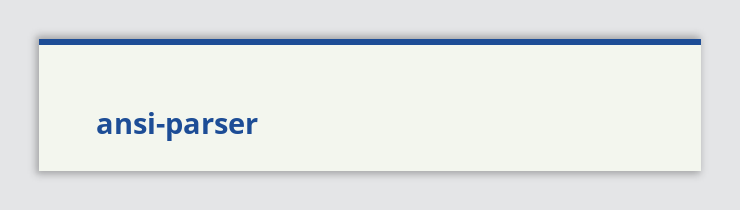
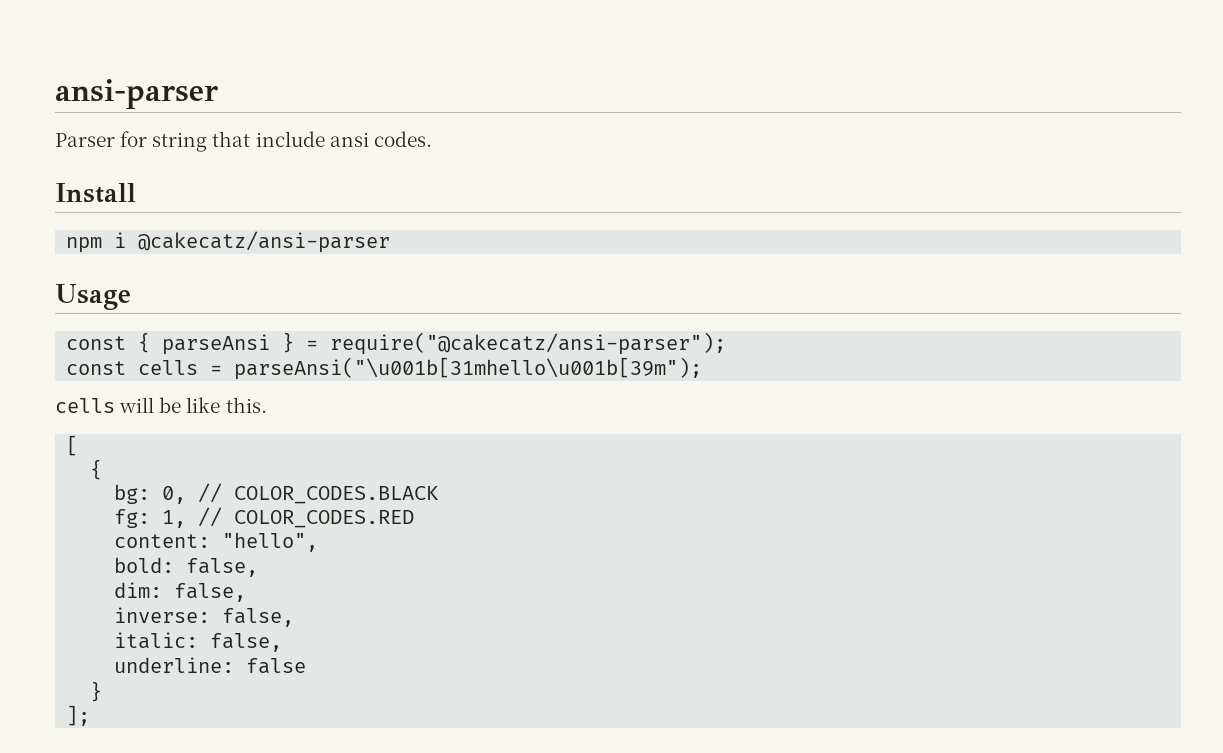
+ Parser for string that include ansi codes.
+ Install
+ npm i @cakecatz/ansi-parser
+ Usage
+ const { parseAnsi } = require("@cakecatz/ansi-parser");
+ const cells = parseAnsi("\u001b[31mhello\u001b[39m");
+ cells will be like this.
+ [
+ {
+ bg: 0, // COLOR_CODES.BLACK
+ fg: 1, // COLOR_CODES.RED
+ content: "hello",
+ bold: false,
+ dim: false,
+ inverse: false,
+ italic: false,
+ underline: false
+ }
+ ];

